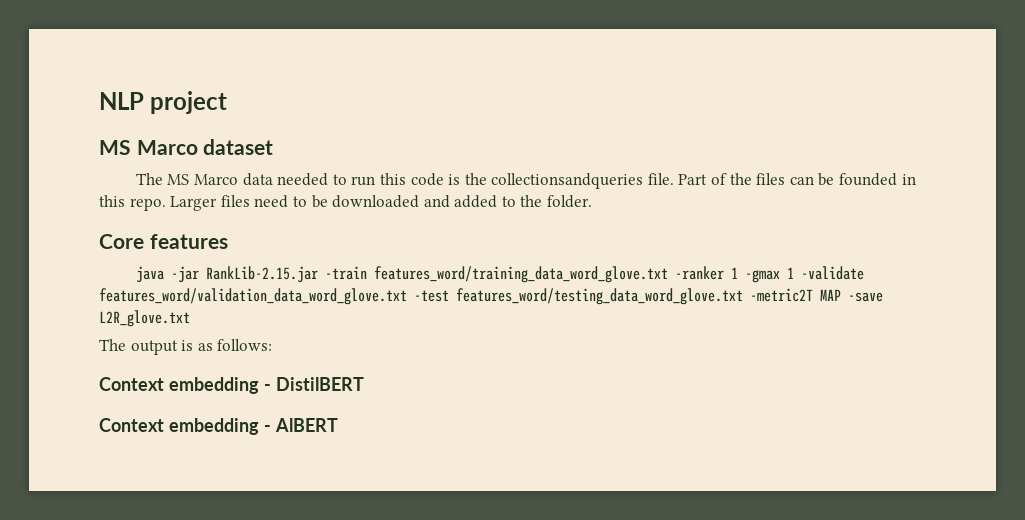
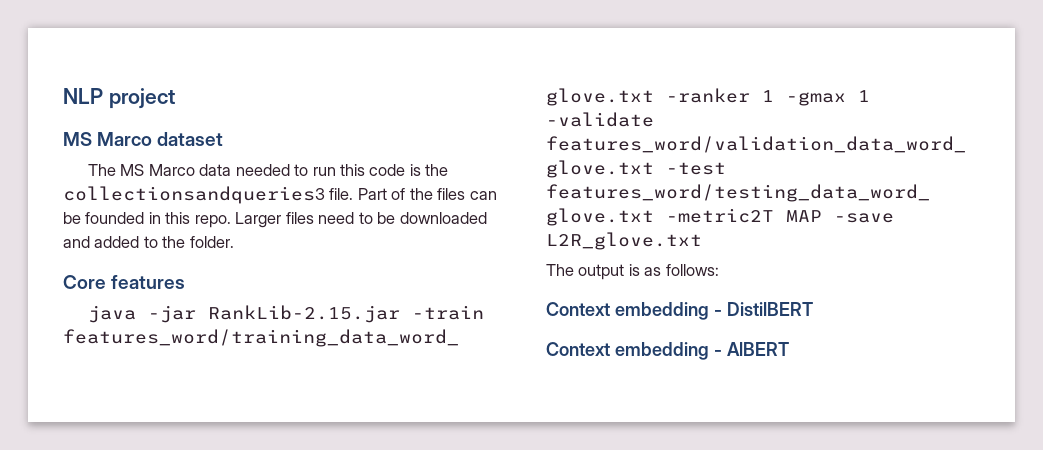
- The MS Marco data needed to run this code is the collectionsandqueries file.
+ The MS Marco data needed to run this code is the collectionsandqueries3 file.

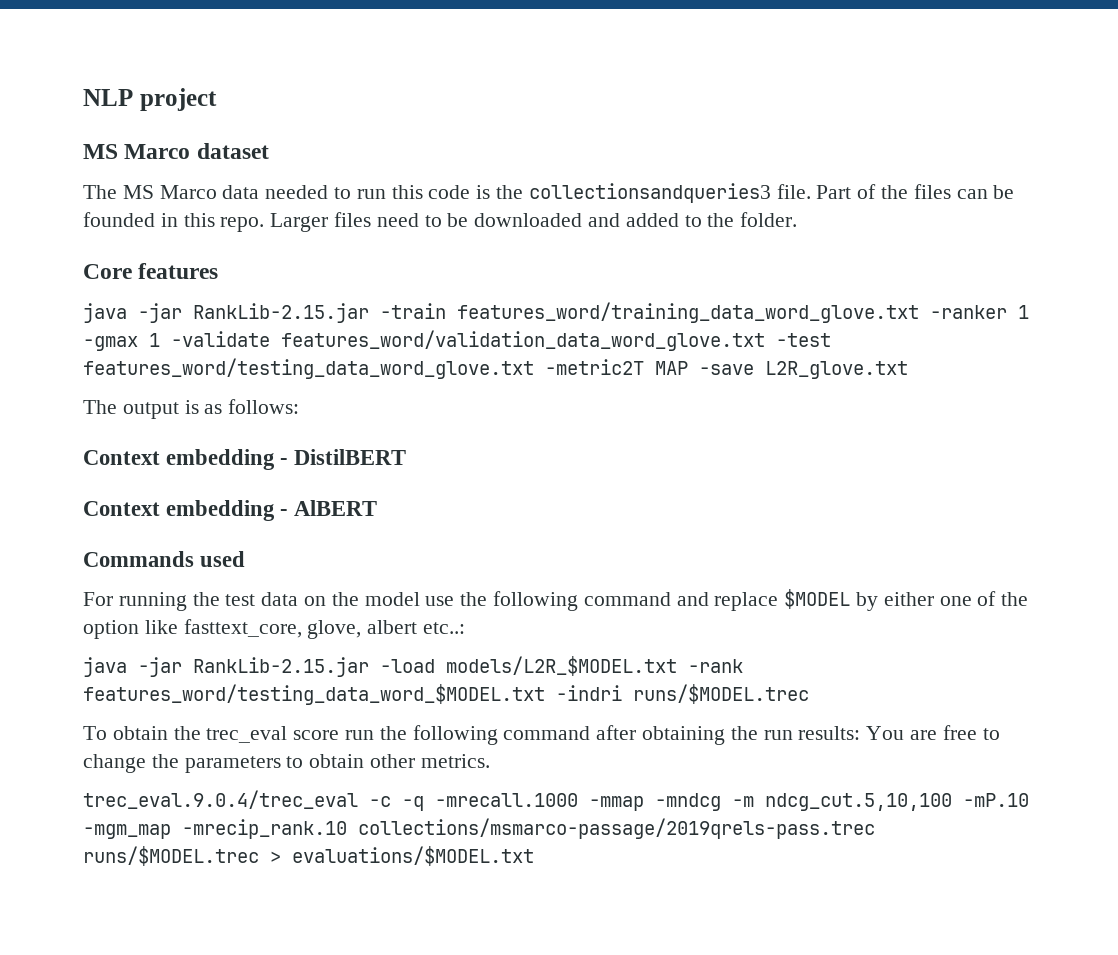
+ Commands used
+ For running the test data on the model use the following command and replace $MODEL by either one of the option like fasttext_core, glove, albert etc..:
+ java -jar RankLib-2.15.jar -load models/L2R_$MODEL.txt -rank features_word/testing_data_word_$MODEL.txt -indri runs/$MODEL.trec
+ To obtain the trec_eval score run the following command after obtaining the run results: You are free to change the parameters to obtain other metrics.
+ trec_eval.9.0.4/trec_eval -c -q -mrecall.1000 -mmap -mndcg -m ndcg_cut.5,10,100 -mP.10 -mgm_map -mrecip_rank.10 collections/msmarco-passage/2019qrels-pass.trec runs/$MODEL.trec > evaluations/$MODEL.txt

